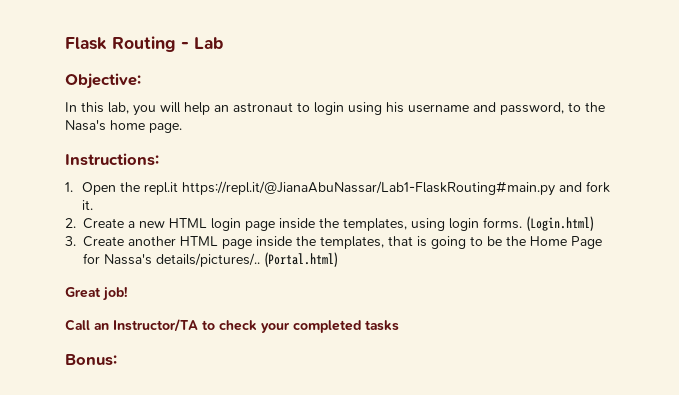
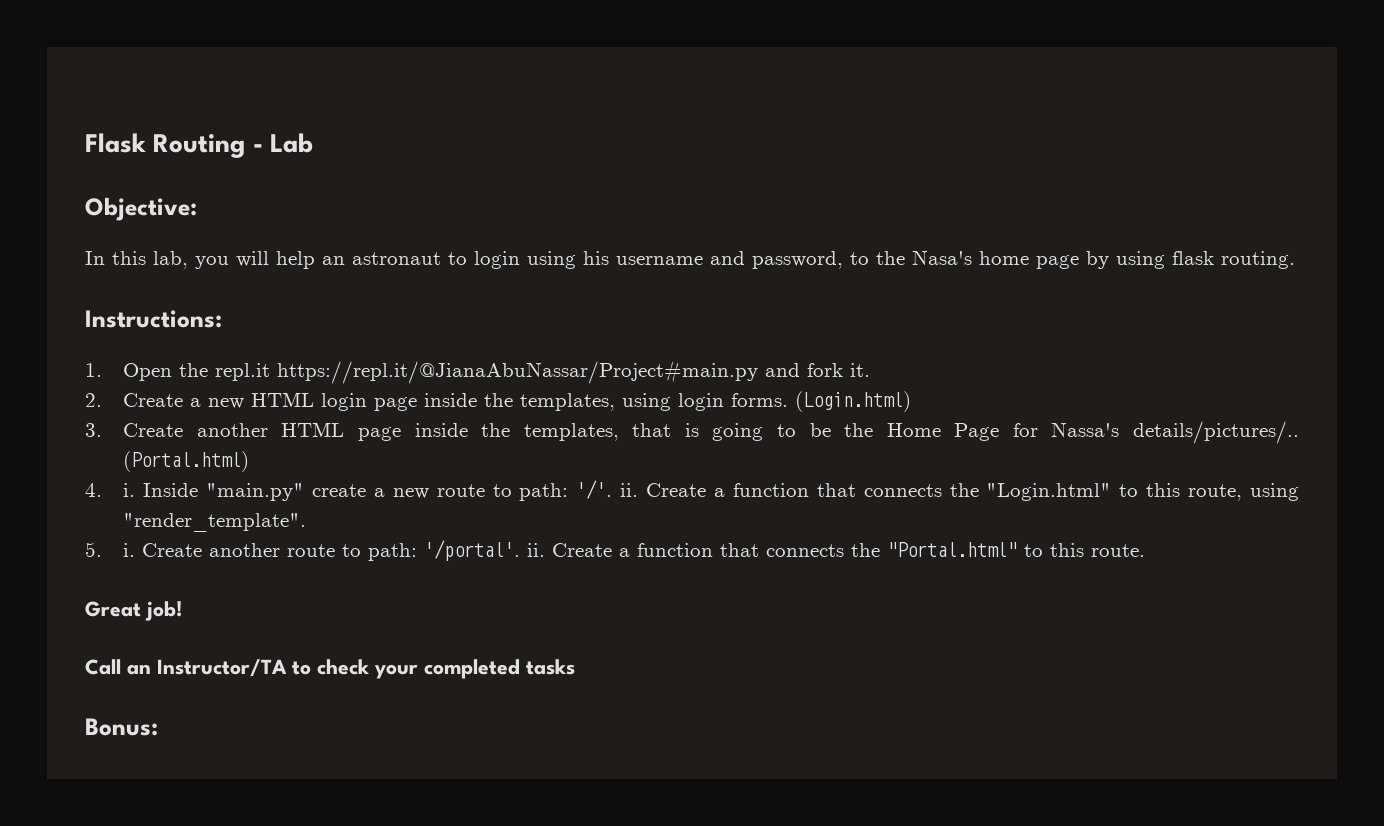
- In this lab, you will help an astronaut to login using his username and password, to the Nasa's home page.
+ In this lab, you will help an astronaut to login using his username and password, to the Nasa's home page by using flask routing.
- 1. Open the repl.it https://repl.it/@JianaAbuNassar/Lab1-FlaskRouting#main.py and fork it.
+ 1. Open the repl.it https://repl.it/@JianaAbuNassar/Project#main.py and fork it.
+ 4. i. Inside "main.py" create a new route to path: '/'. ii. Create a function that connects the "Login.html" to this route, using "render_template".
+ 5. i. Create another route to path: '/portal'. ii. Create a function that connects the "Portal.html" to this route.

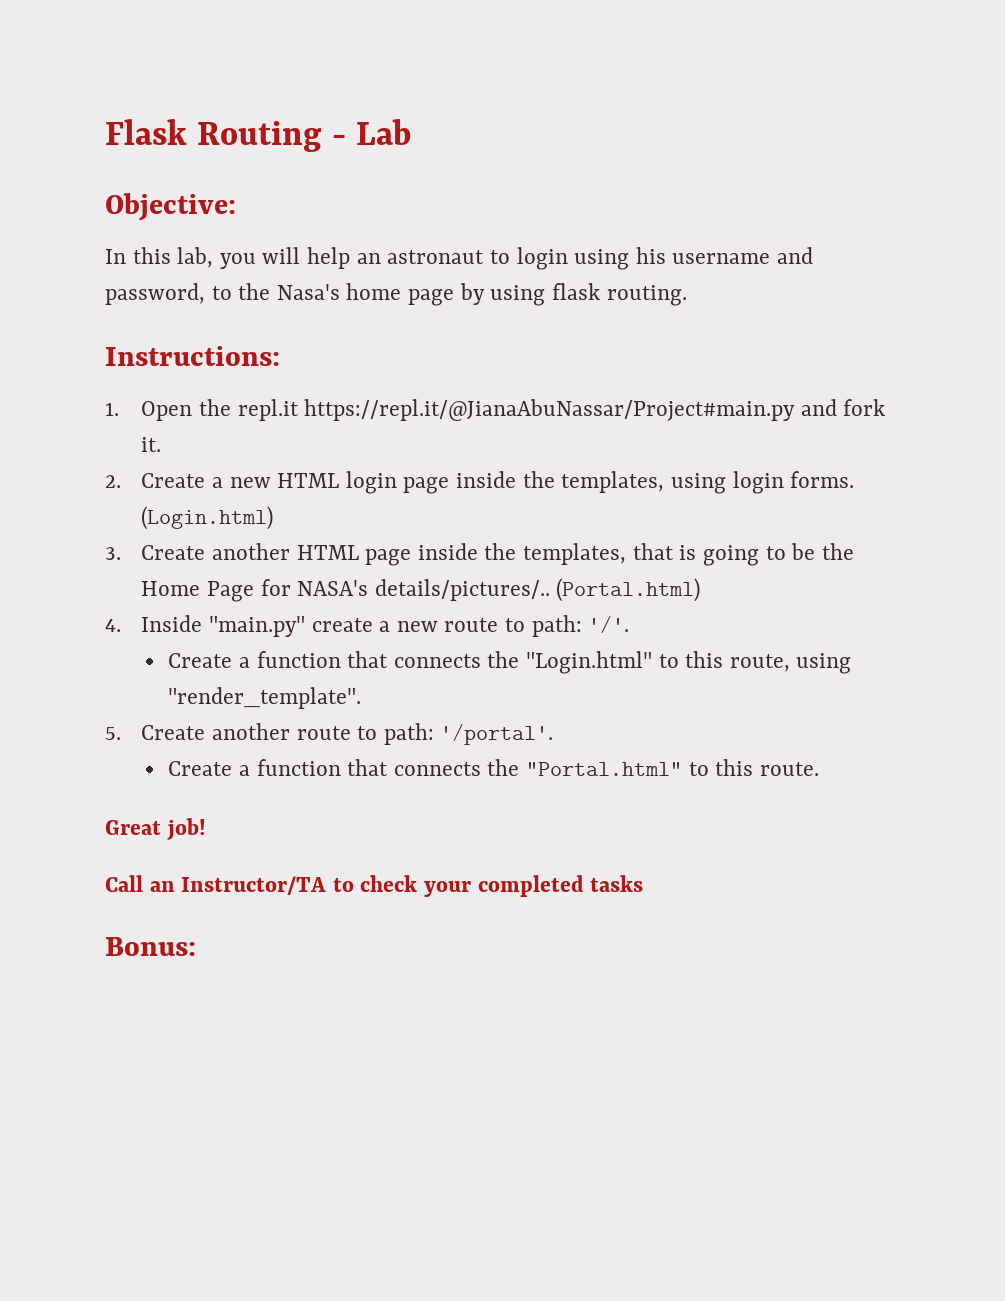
- 3. Create another HTML page inside the templates, that is going to be the Home Page for Nassa's details/pictures/..
+ 3. Create another HTML page inside the templates, that is going to be the Home Page for NASA's details/pictures/..
- 4. i. Inside "main.py" create a new route to path: '/'. ii. Create a function that connects the "Login.html" to this route, using "render_template".
+ 4. Inside "main.py" create a new route to path: '/'.
+ Create a function that connects the "Login.html" to this route, using "render_template".
- 5. i. Create another route to path: '/portal'. ii. Create a function that connects the "Portal.html" to this route.
+ 5. Create another route to path: '/portal'.
+ Create a function that connects the "Portal.html" to this route.

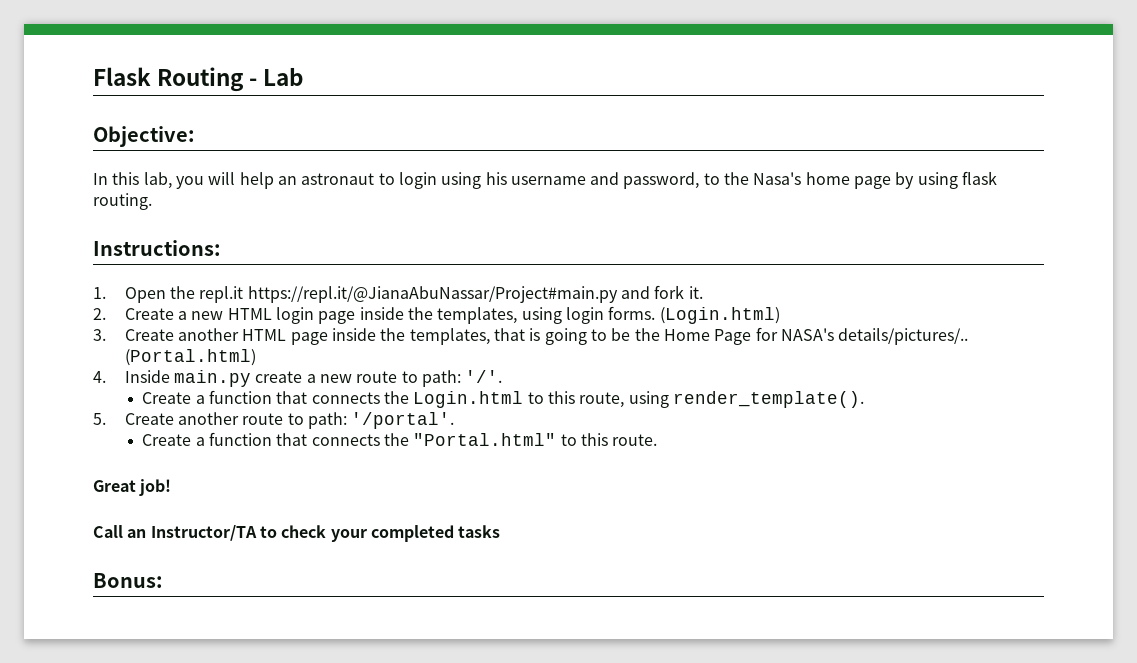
- 4. Inside "main.py" create a new route to path: '/'.
+ 4. Inside main.py create a new route to path: '/'.
- Create a function that connects the "Login.html" to this route, using "render_template".
+ Create a function that connects the Login.html to this route, using render_template().

